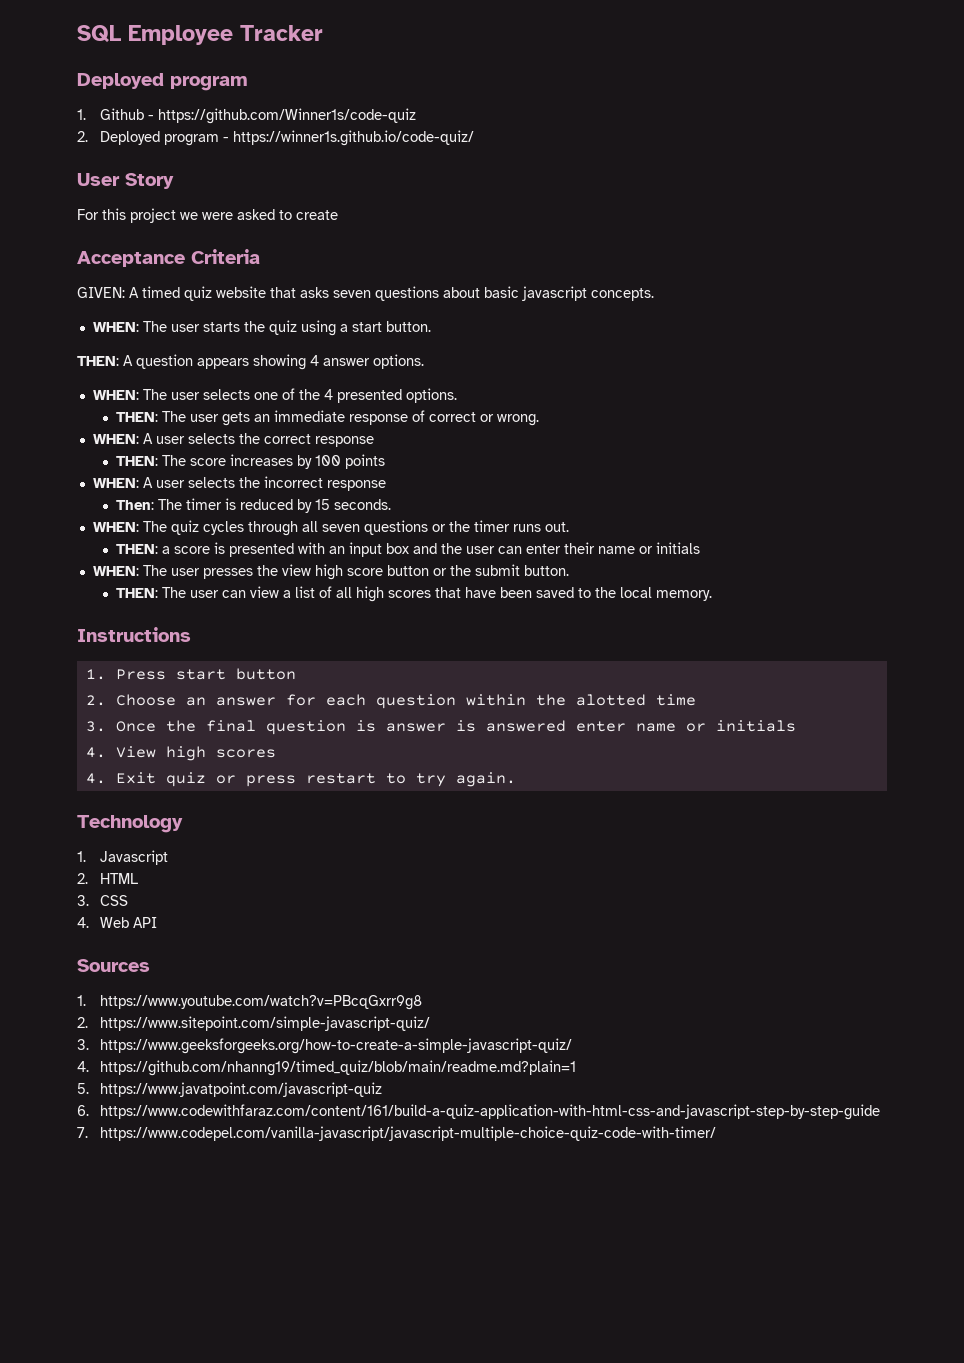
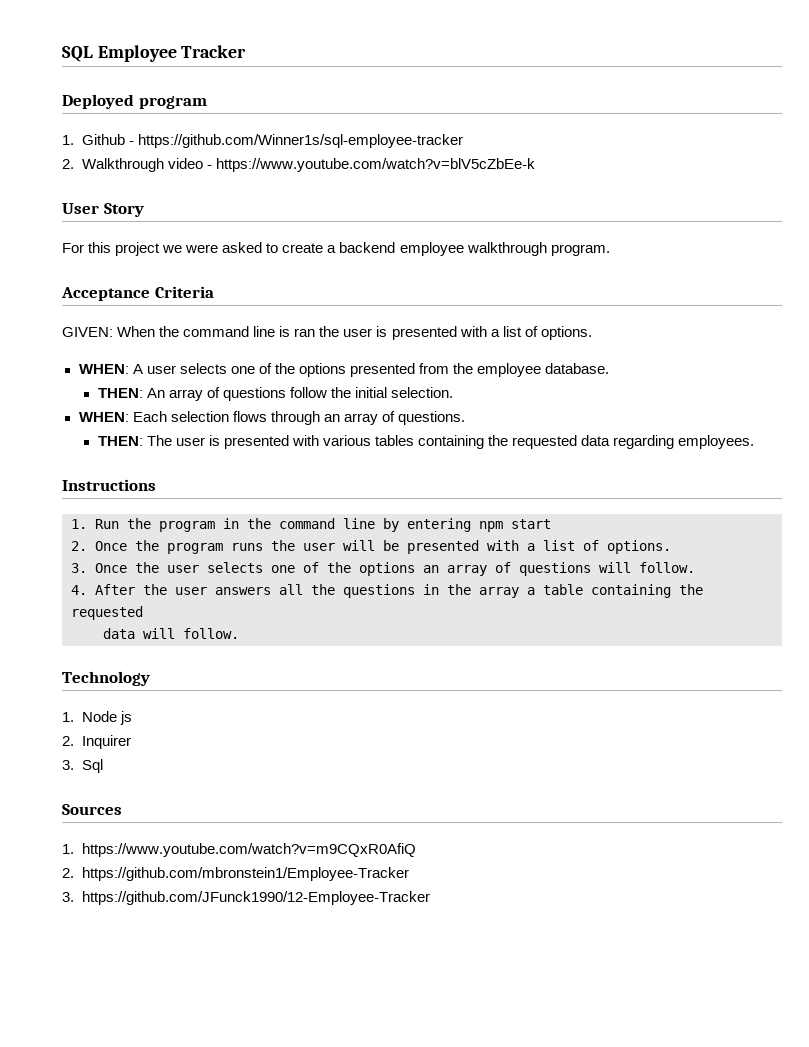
- 1. Github - https://github.com/Winner1s/code-quiz
- 2. Deployed program - https://winner1s.github.io/code-quiz/
+ 1. Github - https://github.com/Winner1s/sql-employee-tracker
+ 2. Walkthrough video - https://www.youtube.com/watch?v=blV5cZbEe-k
- For this project we were asked to create
+ For this project we were asked to create a backend employee walkthrough program.
  Acceptance Criteria
- GIVEN: A timed quiz website that asks seven questions about basic javascript concepts.
- WHEN: The user starts the quiz using a start button.
- THEN: A question appears showing 4 answer options.
+ GIVEN: When the command line is ran the user is presented with a list of options.
- WHEN: The user selects one of the 4 presented options.
- THEN: The user gets an immediate response of correct or wrong.
- WHEN: A user selects the correct response
- THEN: The score increases by 100 points
- WHEN: A user selects the incorrect response
- Then: The timer is reduced by 15 seconds.
- WHEN: The quiz cycles through all seven questions or the timer runs out.
- THEN: a score is presented with an input box and the user can enter their name or initials
- WHEN: The user presses the view high score button or the submit button.
- THEN: The user can view a list of all high scores that have been saved to the local memory.
+ WHEN: A user selects one of the options presented from the employee database.
+ THEN: An array of questions follow the initial selection.
+ WHEN: Each selection flows through an array of questions.
+ THEN: The user is presented with various tables containing the requested data regarding employees.
  Instructions
- 1. Press start button
- 2. Choose an answer for each question within the alotted time
- 3. Once the final question is answer is answered enter name or initials
- 4. View high scores
- 4. Exit quiz or press restart to try again.
+ 1. Run the program in the command line by entering npm start
+ 2. Once the program runs the user will be presented with a list of options.
+ 3. Once the user selects one of the options an array of questions will follow.
+ 4. After the user answers all the questions in the array a table containing the requested
+ data will follow.
- 1. Javascript
- 2. HTML
- 3. CSS
- 4. Web API
+ 1. Node js
+ 2. Inquirer
+ 3. Sql
- 1. https://www.youtube.com/watch?v=PBcqGxrr9g8
- 2. https://www.sitepoint.com/simple-javascript-quiz/
- 3. https://www.geeksforgeeks.org/how-to-create-a-simple-javascript-quiz/
- 4. https://github.com/nhanng19/timed_quiz/blob/main/readme.md?plain=1
- 5. https://www.javatpoint.com/javascript-quiz
- 6. https://www.codewithfaraz.com/content/161/build-a-quiz-application-with-html-css-and-javascript-step-by-step-guide
- 7. https://www.codepel.com/vanilla-javascript/javascript-multiple-choice-quiz-code-with-timer/
+ 1. https://www.youtube.com/watch?v=m9CQxR0AfiQ
+ 2. https://github.com/mbronstein1/Employee-Tracker
+ 3. https://github.com/JFunck1990/12-Employee-Tracker

